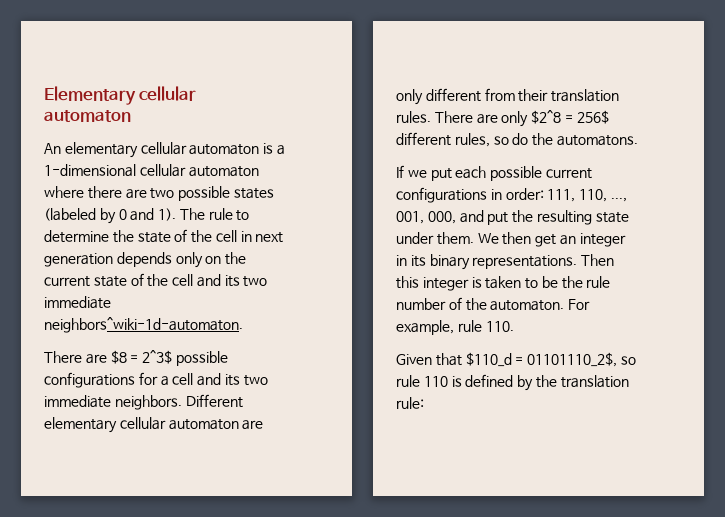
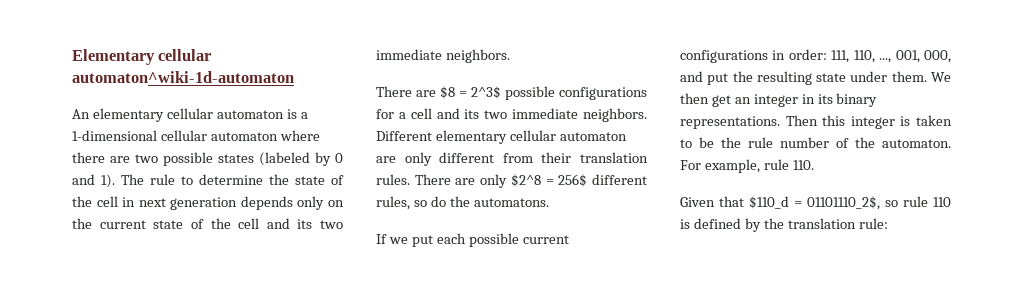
- Elementary cellular automaton
+ Elementary cellular automaton^wiki-1d-automaton
- The rule to determine the state of the cell in next generation depends only on the current state of the cell and its two immediate neighbors^wiki-1d-automaton.
+ The rule to determine the state of the cell in next generation depends only on the current state of the cell and its two immediate neighbors.

